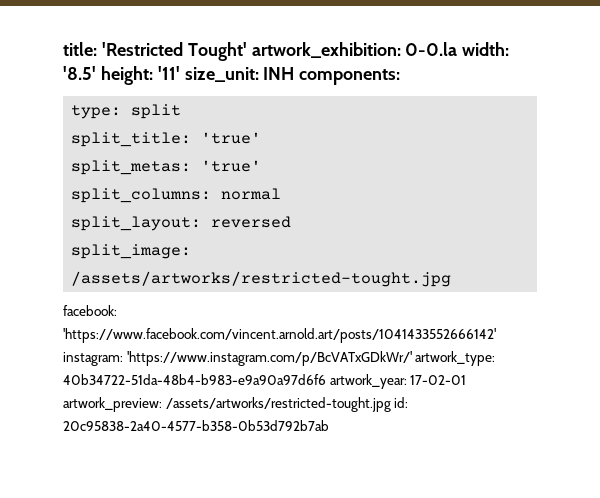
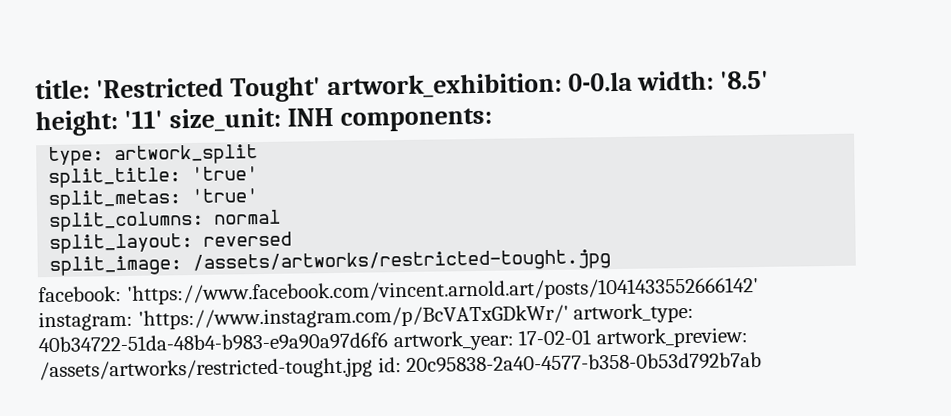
- type: split
+ type: artwork_split

